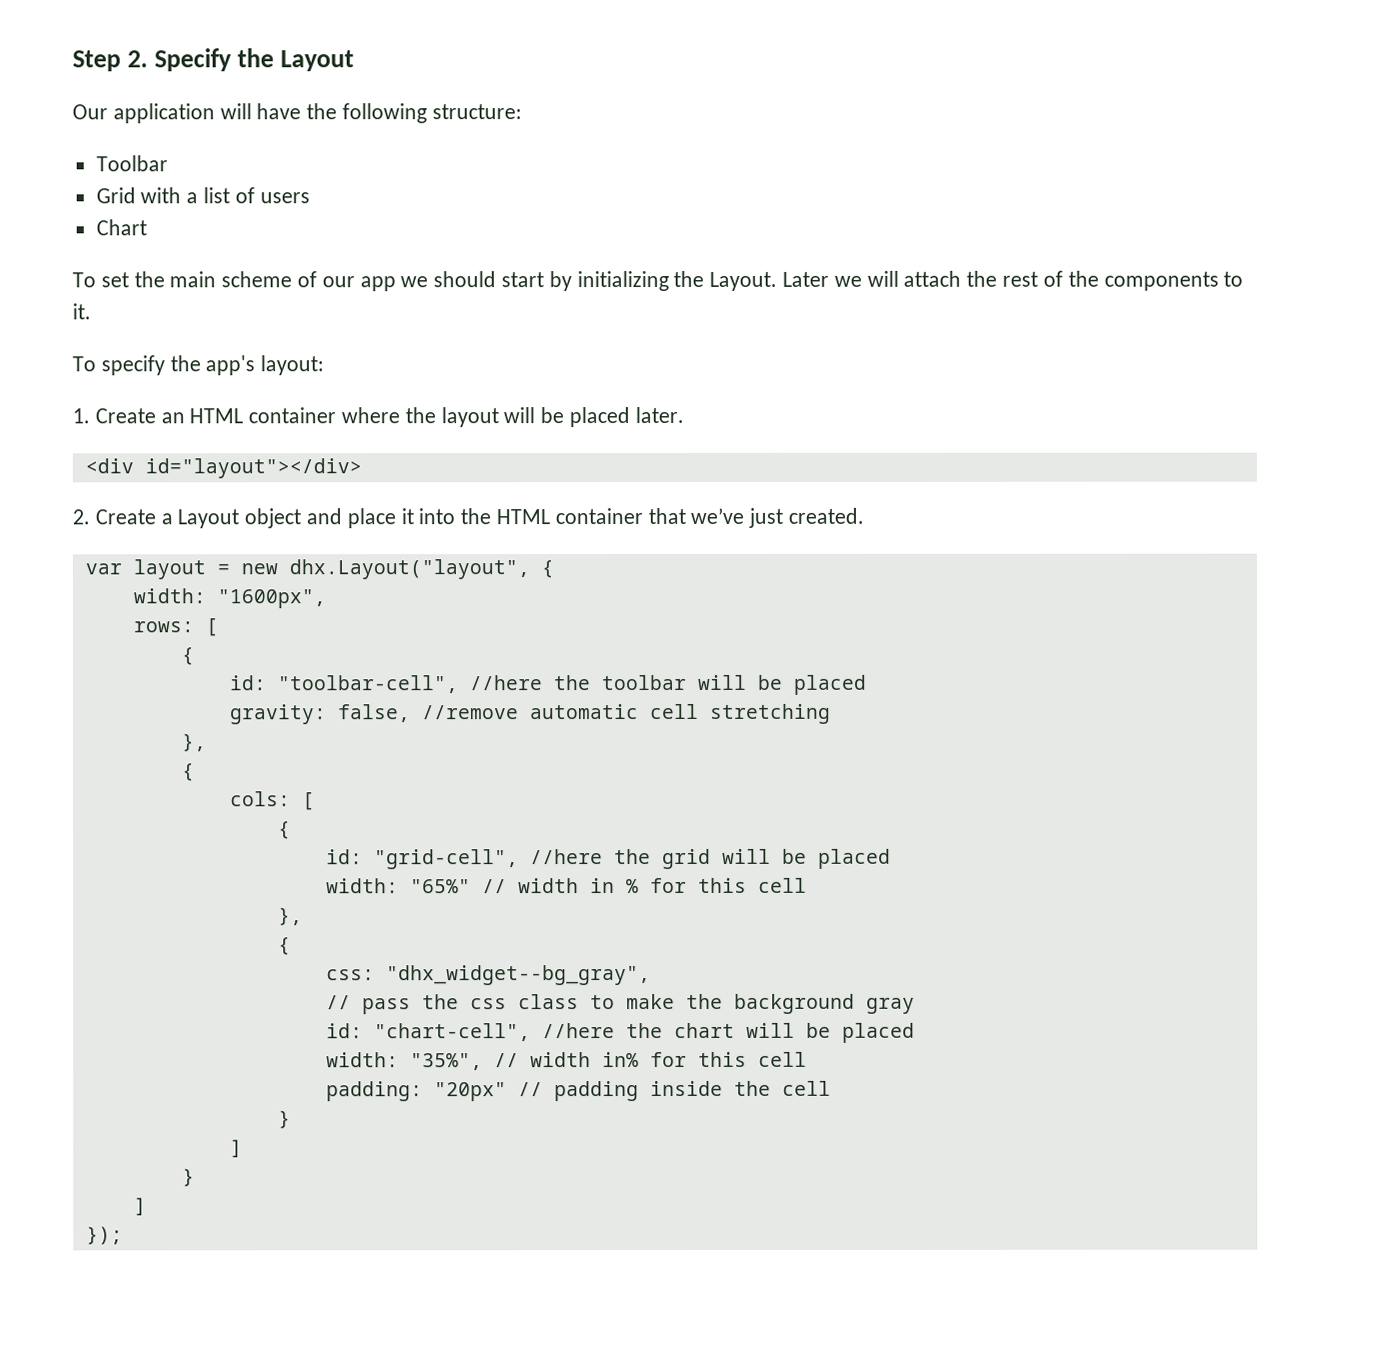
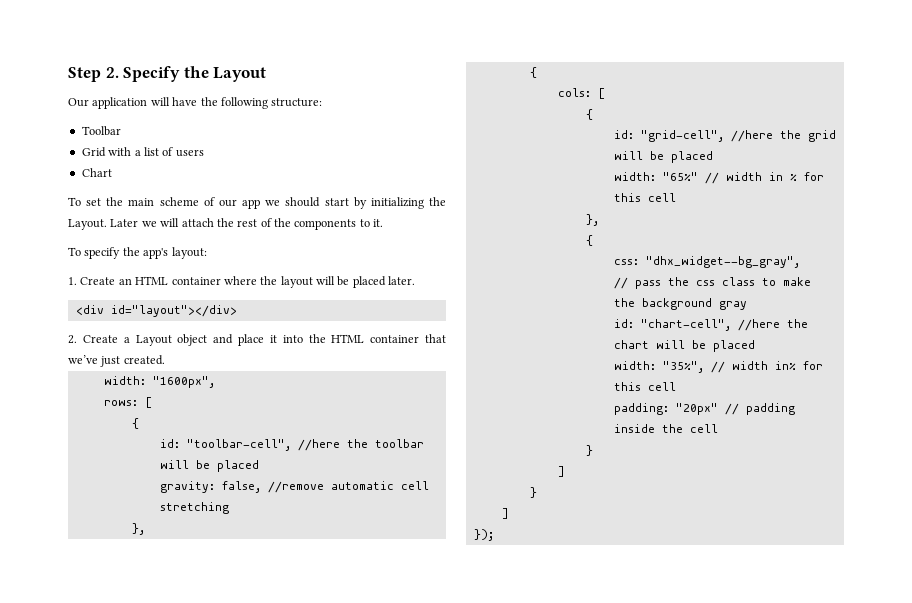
- var layout = new dhx.Layout("layout", {

